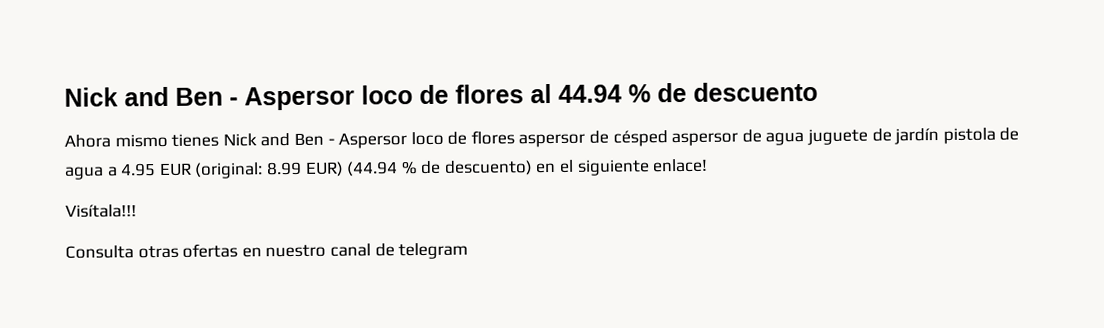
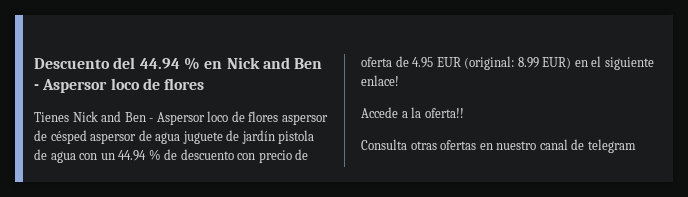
- Nick and Ben - Aspersor loco de flores al 44.94 % de descuento
- Ahora mismo tienes Nick and Ben - Aspersor loco de flores aspersor de césped aspersor de agua juguete de jardín pistola de agua a 4.95 EUR (original: 8.99 EUR) (44.94 % de descuento) en el siguiente enlace!
+ Descuento del 44.94 % en Nick and Ben - Aspersor loco de flores
+ Tienes Nick and Ben - Aspersor loco de flores aspersor de césped aspersor de agua juguete de jardín pistola de agua con un 44.94 % de descuento con precio de oferta de 4.95 EUR (original: 8.99 EUR) en el siguiente enlace!
- Visítala!!!
+ Accede a la oferta!!

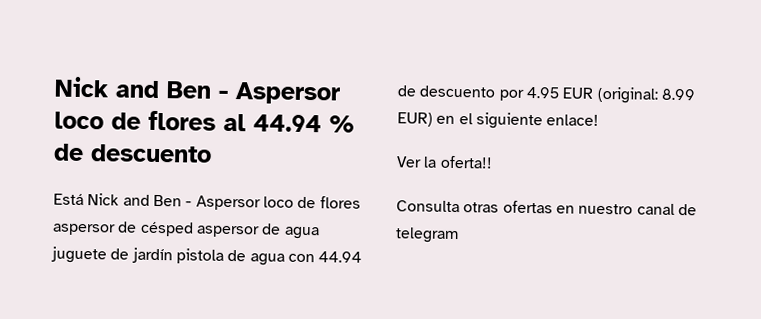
- Descuento del 44.94 % en Nick and Ben - Aspersor loco de flores
- Tienes Nick and Ben - Aspersor loco de flores aspersor de césped aspersor de agua juguete de jardín pistola de agua con un 44.94 % de descuento con precio de oferta de 4.95 EUR (original: 8.99 EUR) en el siguiente enlace!
+ Nick and Ben - Aspersor loco de flores al 44.94 % de descuento
+ Está Nick and Ben - Aspersor loco de flores aspersor de césped aspersor de agua juguete de jardín pistola de agua con 44.94 de descuento por 4.95 EUR (original: 8.99 EUR) en el siguiente enlace!
- Accede a la oferta!!
+ Ver la oferta!!

